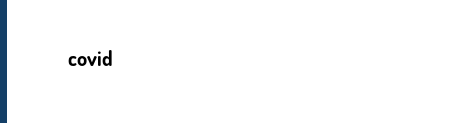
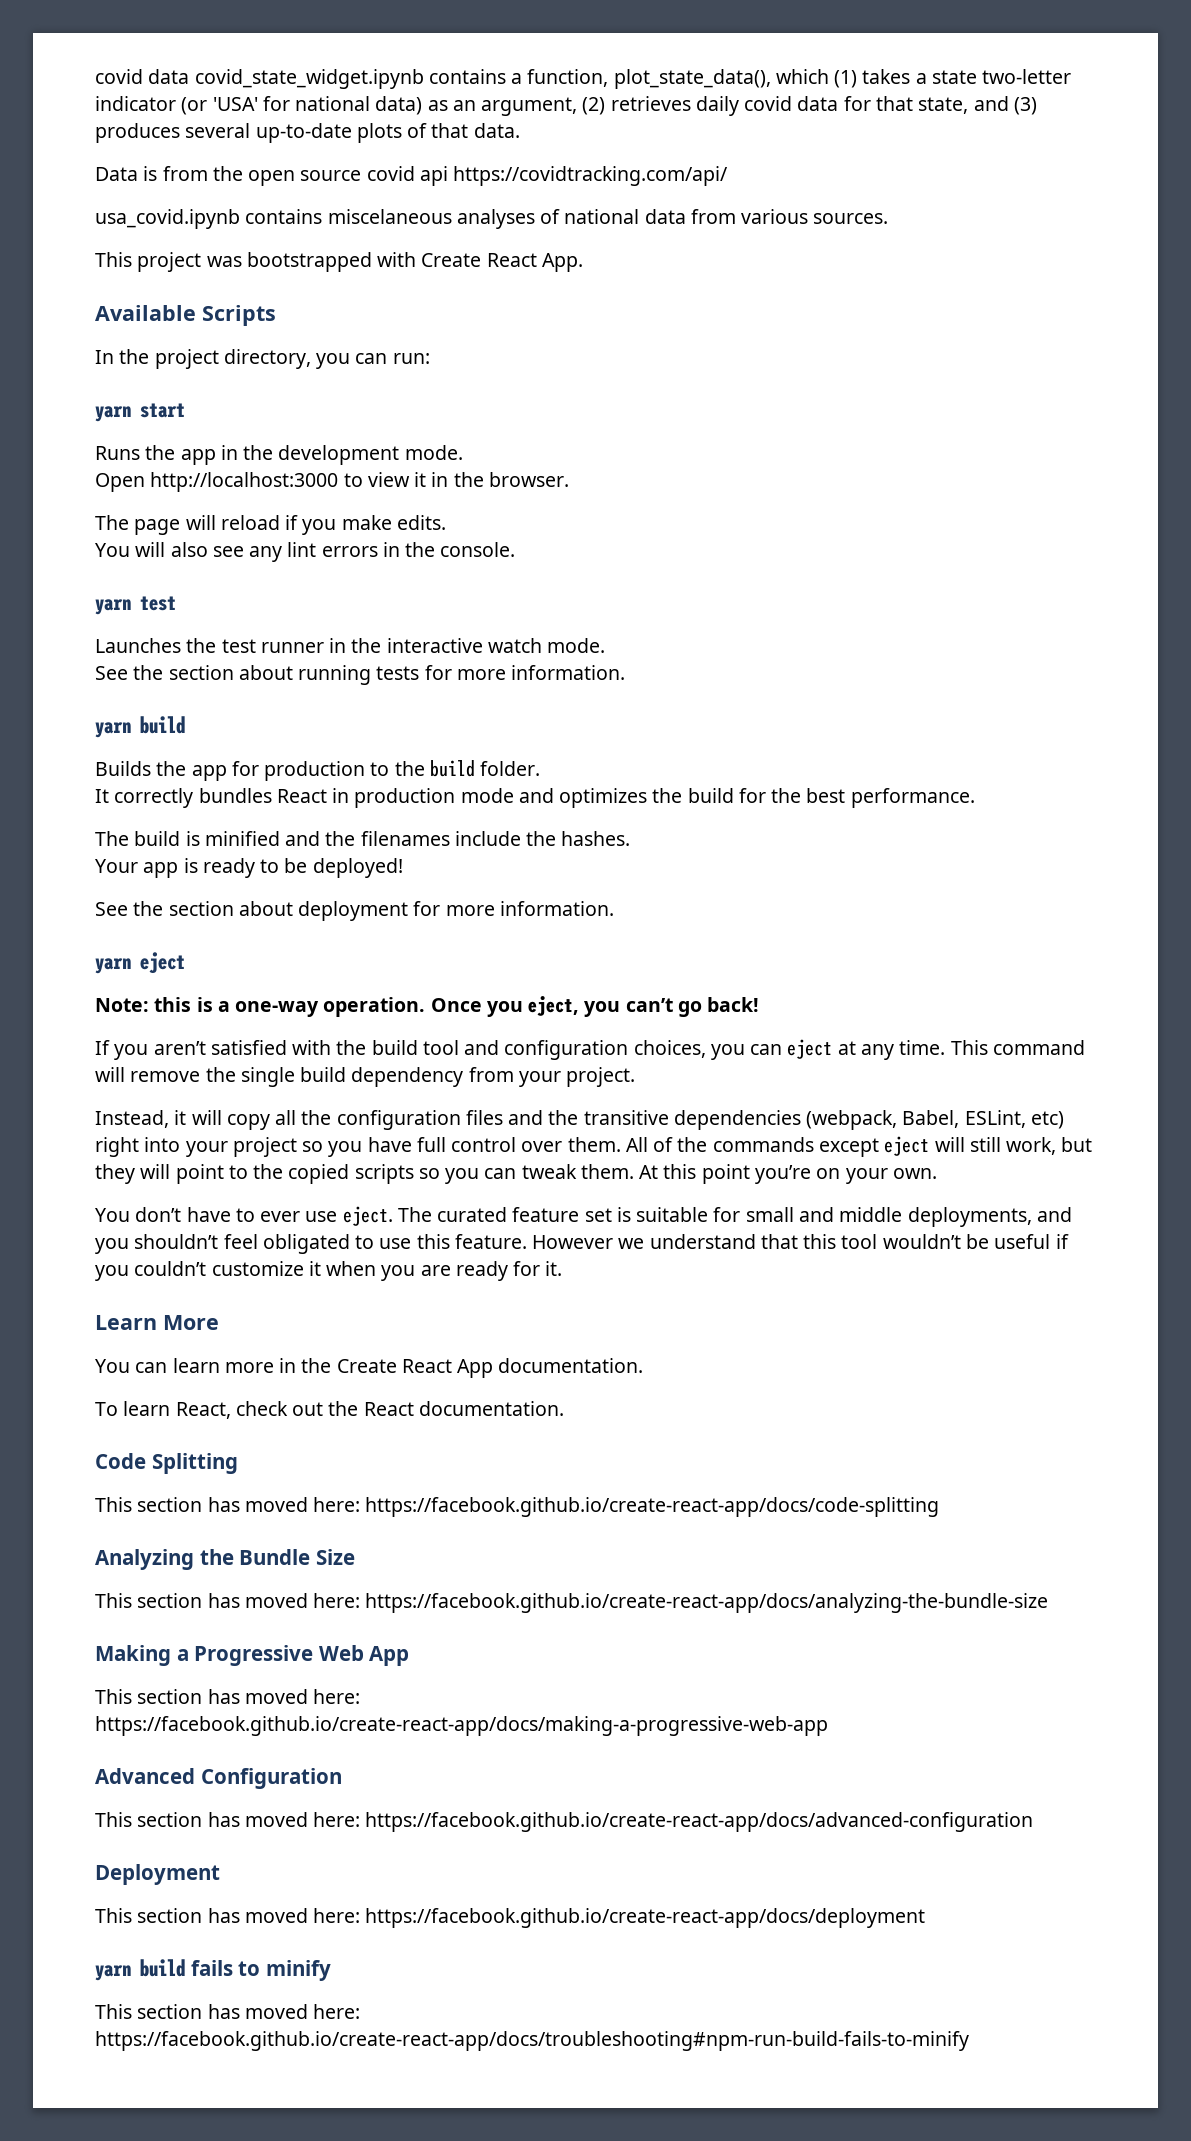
- covid
+ covid data covid_state_widget.ipynb contains a function, plot_state_data(), which (1) takes a state two-letter indicator (or 'USA' for national data) as an argument, (2) retrieves daily covid data for that state, and (3) produces several up-to-date plots of that data.
+ Data is from the open source covid api https://covidtracking.com/api/
+ usa_covid.ipynb contains miscelaneous analyses of national data from various sources.
+ This project was bootstrapped with Create React App.
+ Available Scripts
+ In the project directory, you can run:
+ yarn start
+ Runs the app in the development mode.
+ Open http://localhost:3000 to view it in the browser.
+ The page will reload if you make edits.
+ You will also see any lint errors in the console.
+ yarn test
+ Launches the test runner in the interactive watch mode.
+ See the section about running tests for more information.
+ yarn build
+ Builds the app for production to the build folder.
+ It correctly bundles React in production mode and optimizes the build for the best performance.
+ The build is minified and the filenames include the hashes.
+ Your app is ready to be deployed!
+ See the section about deployment for more information.
+ yarn eject
+ Note: this is a one-way operation. Once you eject, you can’t go back!
+ If you aren’t satisfied with the build tool and configuration choices, you can eject at any time. This command will remove the single build dependency from your project.
+ Instead, it will copy all the configuration files and the transitive dependencies (webpack, Babel, ESLint, etc) right into your project so you have full control over them. All of the commands except eject will still work, but they will point to the copied scripts so you can tweak them. At this point you’re on your own.
+ You don’t have to ever use eject. The curated feature set is suitable for small and middle deployments, and you shouldn’t feel obligated to use this feature. However we understand that this tool wouldn’t be useful if you couldn’t customize it when you are ready for it.
+ Learn More
+ You can learn more in the Create React App documentation.
+ To learn React, check out the React documentation.
+ Code Splitting
+ This section has moved here: https://facebook.github.io/create-react-app/docs/code-splitting
+ Analyzing the Bundle Size
+ This section has moved here: https://facebook.github.io/create-react-app/docs/analyzing-the-bundle-size
+ Making a Progressive Web App
+ This section has moved here: https://facebook.github.io/create-react-app/docs/making-a-progressive-web-app
+ Advanced Configuration
+ This section has moved here: https://facebook.github.io/create-react-app/docs/advanced-configuration
+ Deployment
+ This section has moved here: https://facebook.github.io/create-react-app/docs/deployment
+ yarn build fails to minify
+ This section has moved here: https://facebook.github.io/create-react-app/docs/troubleshooting#npm-run-build-fails-to-minify

